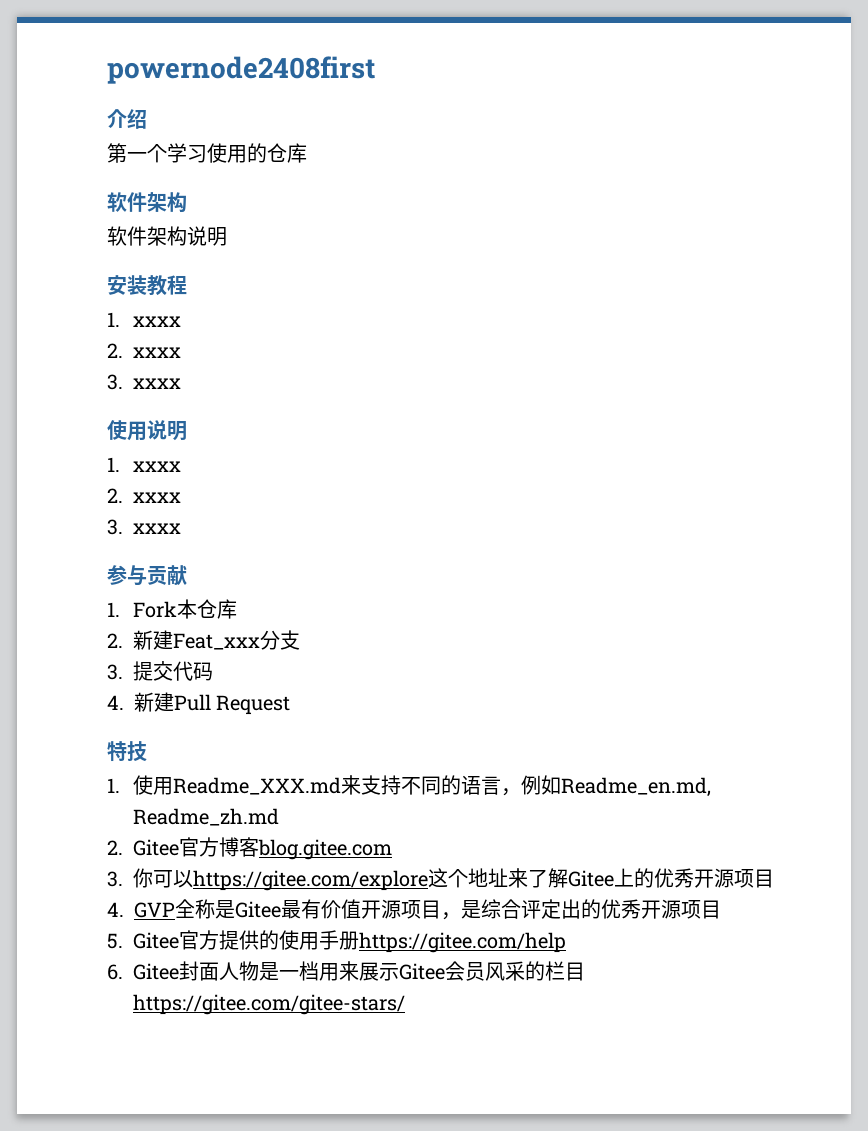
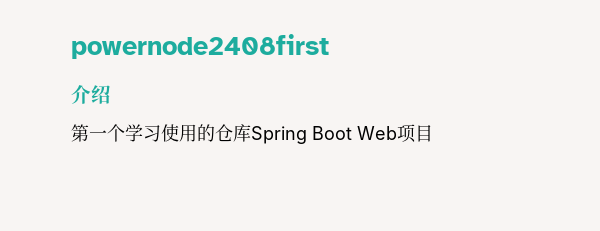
- 第一个学习使用的仓库
- 软件架构
- 软件架构说明
- 安装教程
- 1. xxxx
- 2. xxxx
- 3. xxxx
- 使用说明
- 1. xxxx
- 2. xxxx
- 3. xxxx
- 参与贡献
- 1. Fork本仓库
- 2.新建Feat_xxx分支
- 3.提交代码
- 4.新建Pull Request
- 特技
- 1.使用Readme_XXX.md来支持不同的语言，例如Readme_en.md, Readme_zh.md
- 2. Gitee官方博客blog.gitee.com
- 3.你可以https://gitee.com/explore这个地址来了解Gitee上的优秀开源项目
- 4. GVP全称是Gitee最有价值开源项目，是综合评定出的优秀开源项目
- 5. Gitee官方提供的使用手册https://gitee.com/help
- 6. Gitee封面人物是一档用来展示Gitee会员风采的栏目https://gitee.com/gitee-stars/
+ 第一个学习使用的仓库Spring Boot Web项目

